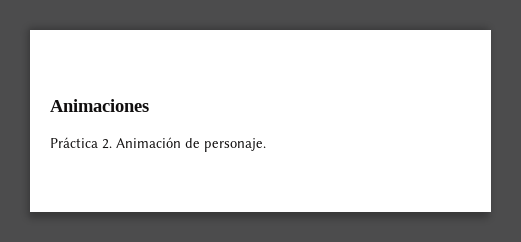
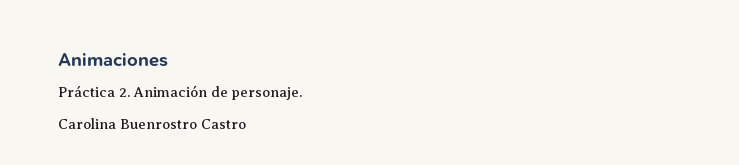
+ Carolina Buenrostro Castro

